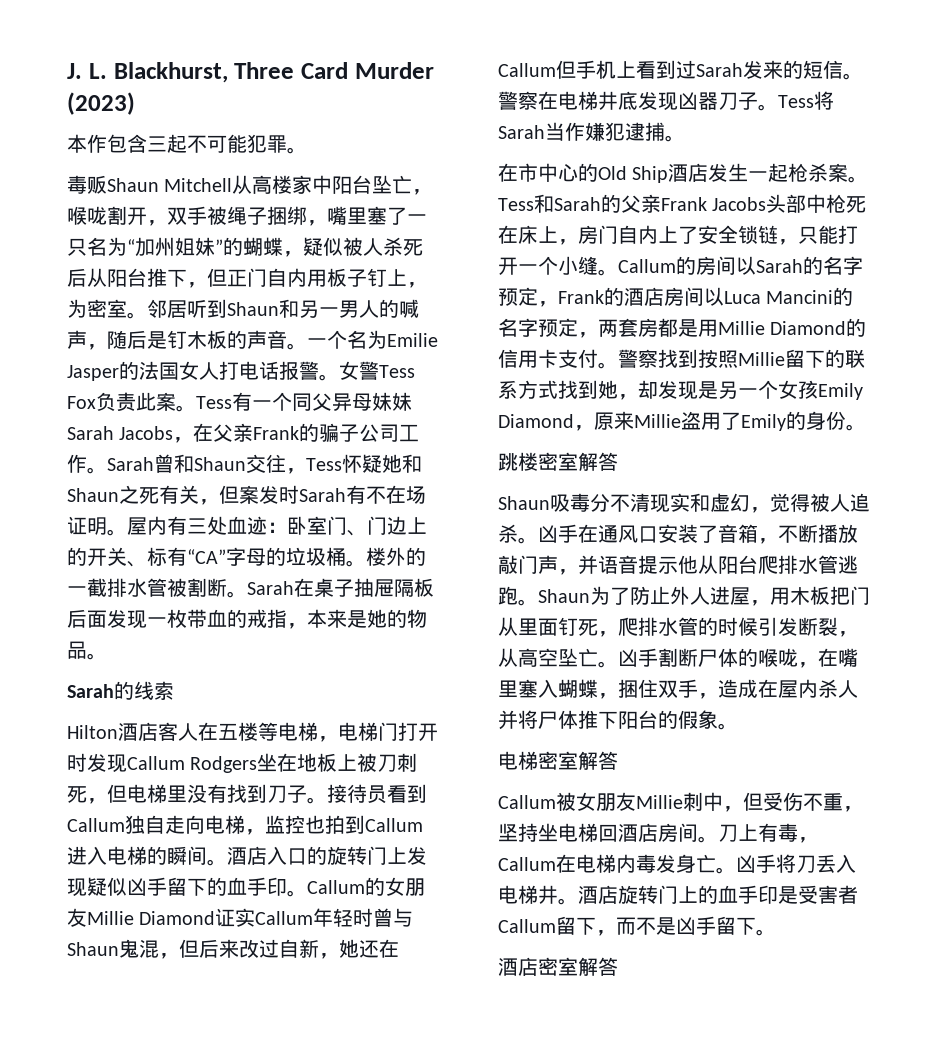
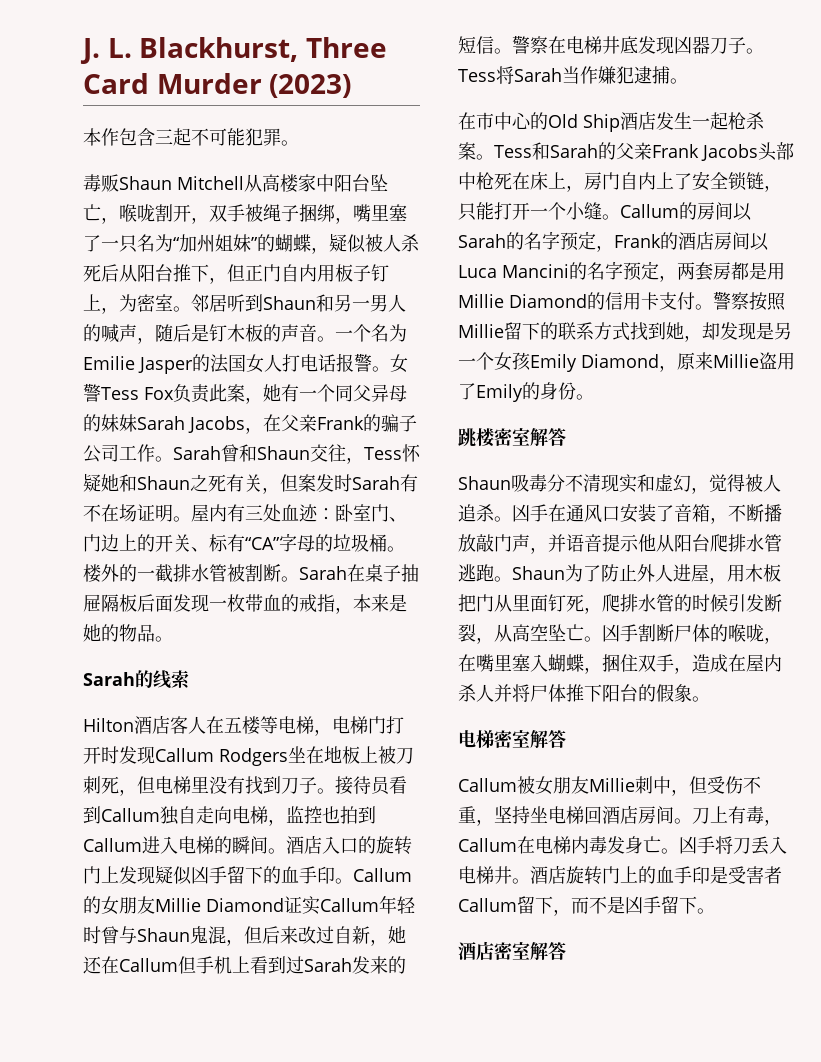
- 女警Tess Fox负责此案。Tess有一个同父异母妹妹Sarah Jacobs，在父亲Frank的骗子公司工作。
+ 女警Tess Fox负责此案，她有一个同父异母的妹妹Sarah Jacobs，在父亲Frank的骗子公司工作。
- 警察找到按照Millie留下的联系方式找到她，却发现是另一个女孩Emily Diamond，原来Millie盗用了Emily的身份。
+ 警察按照Millie留下的联系方式找到她，却发现是另一个女孩Emily Diamond，原来Millie盗用了Emily的身份。

